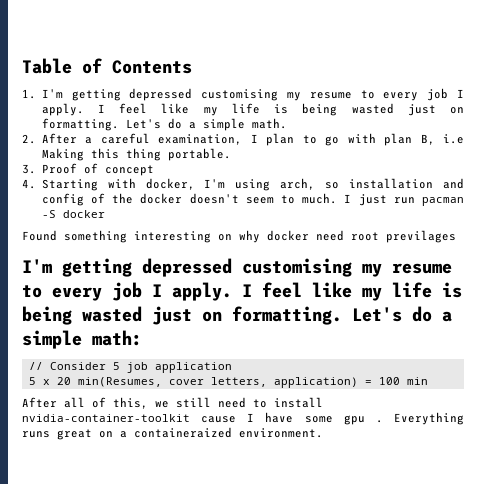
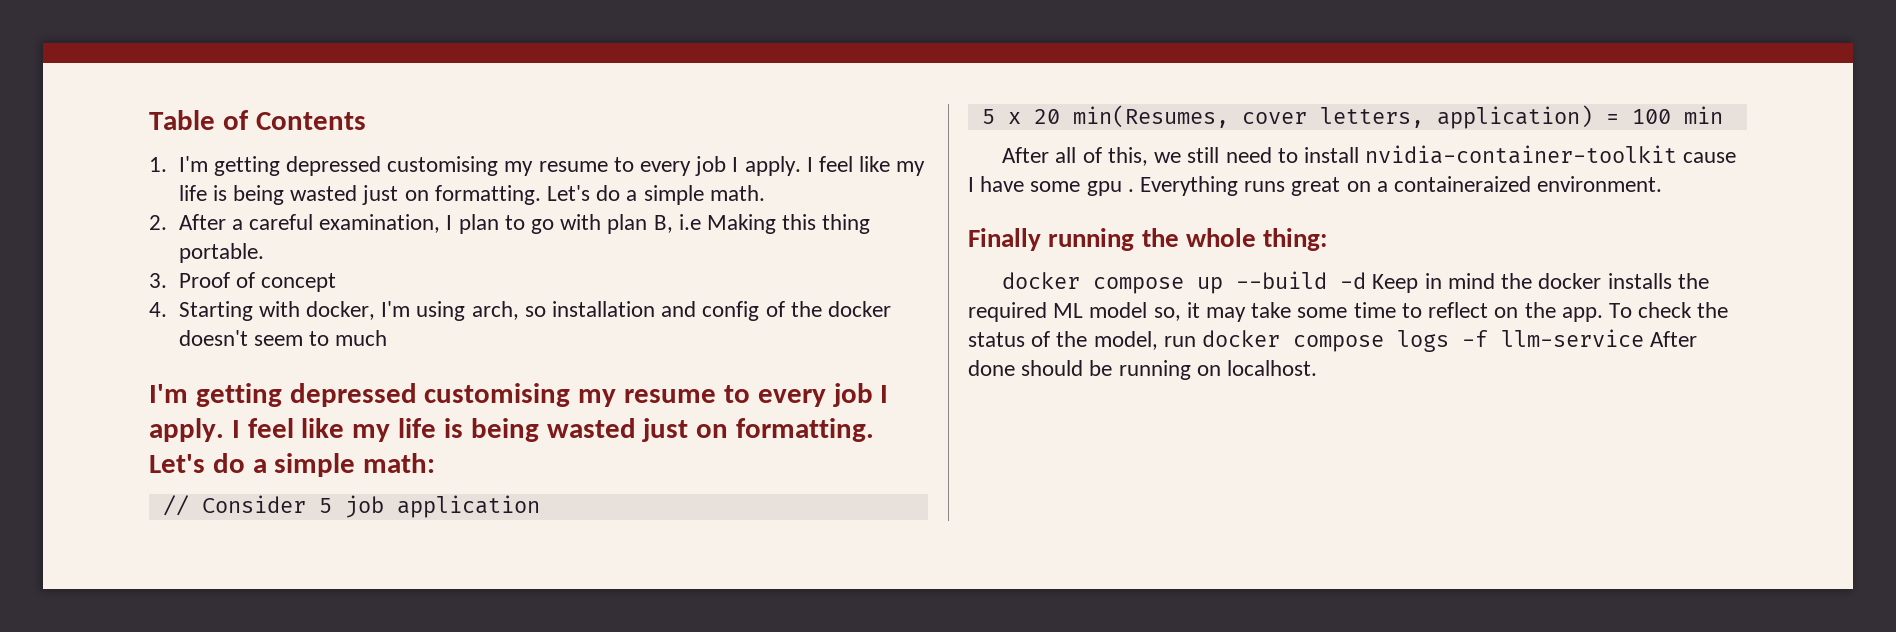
- 4. Starting with docker, I'm using arch, so installation and config of the docker doesn't seem to much. I just run pacman -S docker
- Found something interesting on why docker need root previlages
+ 4. Starting with docker, I'm using arch, so installation and config of the docker doesn't seem to much
+ Finally running the whole thing:
+ docker compose up --build -d Keep in mind the docker installs the required ML model so, it may take some time to reflect on the app. To check the status of the model, run docker compose logs -f llm-service After done should be running on localhost.

